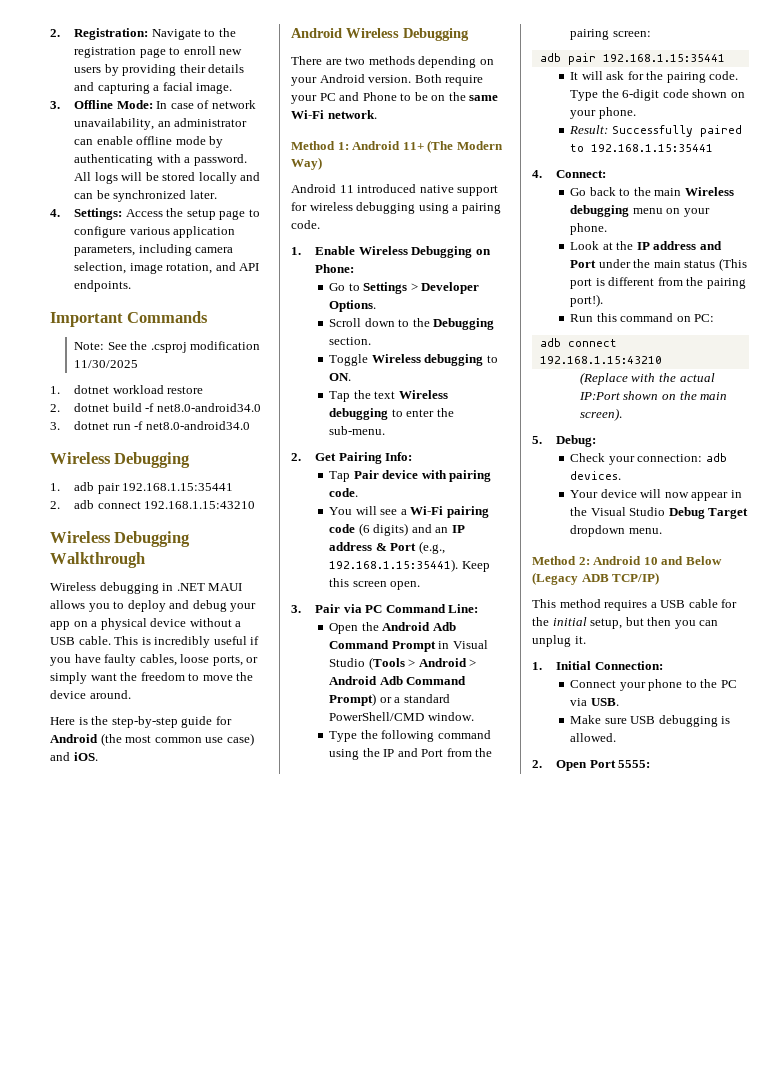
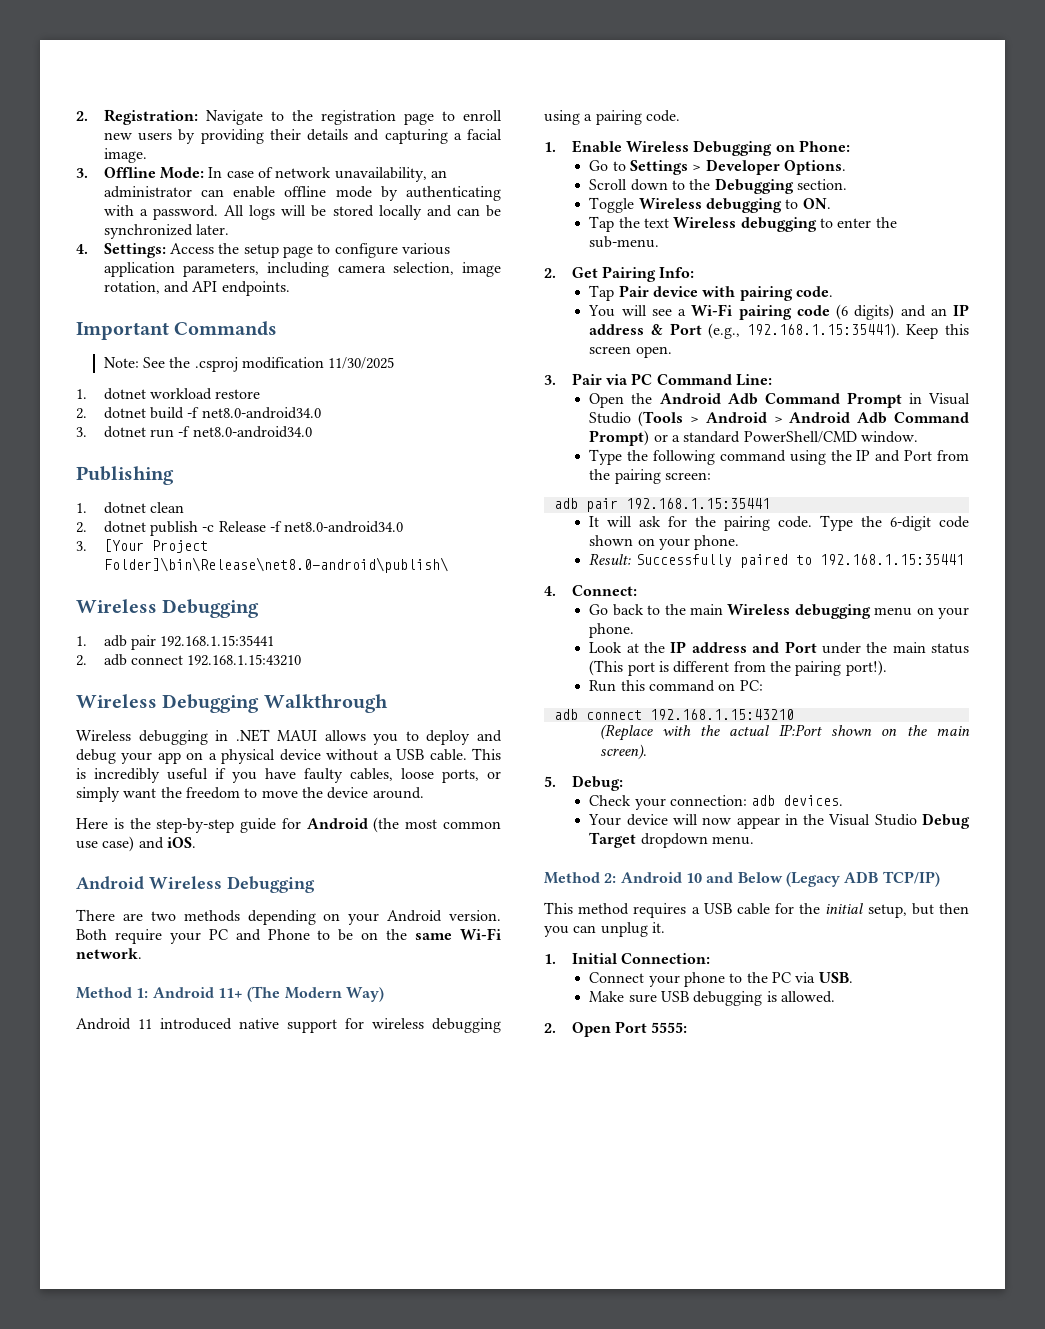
+ Publishing
+ 1. dotnet clean
+ 2. dotnet publish -c Release -f net8.0-android34.0
+ 3. [Your Project Folder]\bin\Release\net8.0-android\publish\

